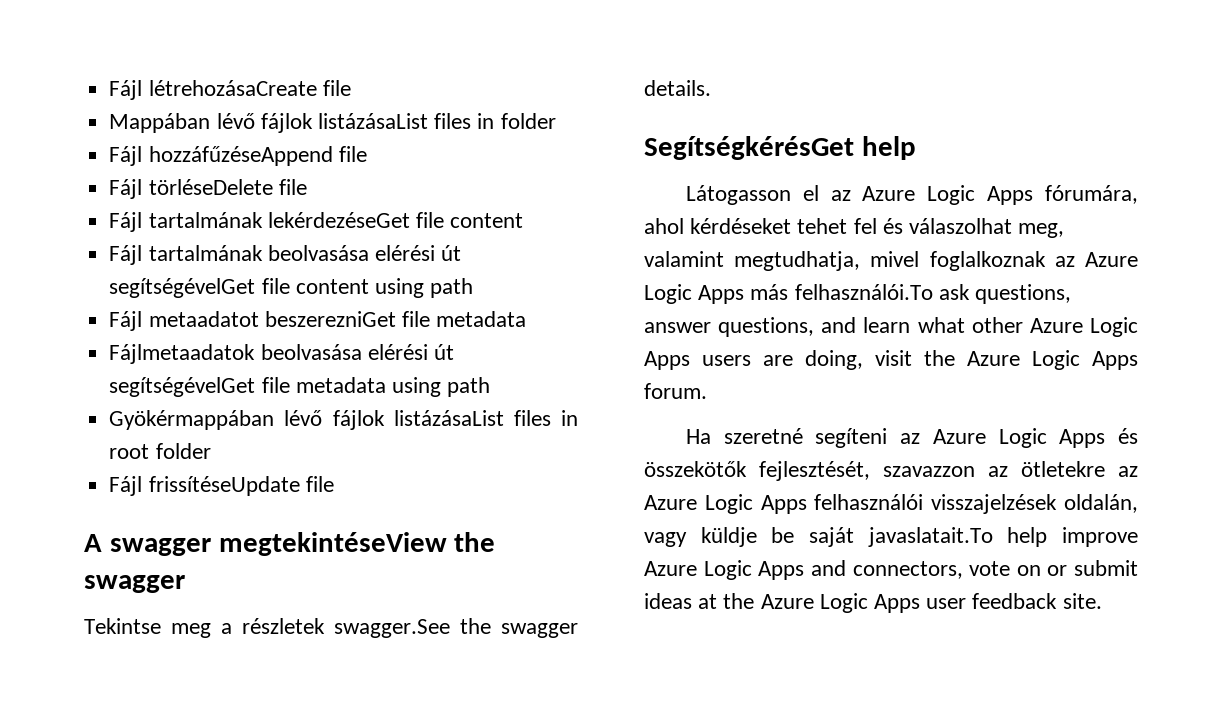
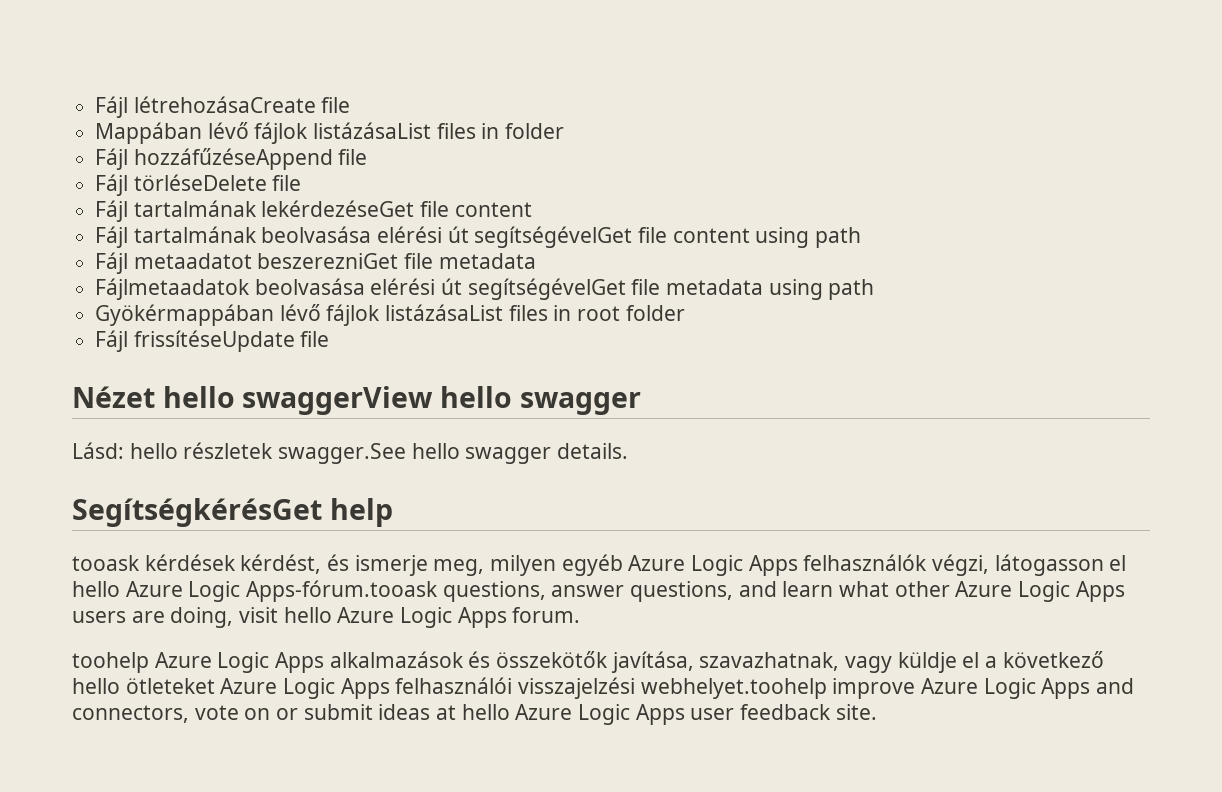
- A swagger megtekintéseView the swagger
- Tekintse meg a részletek swagger.See the swagger details.
+ Nézet hello swaggerView hello swagger
+ Lásd: hello részletek swagger.See hello swagger details.
- Látogasson el az Azure Logic Apps fórumára, ahol kérdéseket tehet fel és válaszolhat meg, valamint megtudhatja, mivel foglalkoznak az Azure Logic Apps más felhasználói.To ask questions, answer questions, and learn what other Azure Logic Apps users are doing, visit the Azure Logic Apps forum.
+ tooask kérdések kérdést, és ismerje meg, milyen egyéb Azure Logic Apps felhasználók végzi, látogasson el hello Azure Logic Apps-fórum.tooask questions, answer questions, and learn what other Azure Logic Apps users are doing, visit hello Azure Logic Apps forum.
- Ha szeretné segíteni az Azure Logic Apps és összekötők fejlesztését, szavazzon az ötletekre az Azure Logic Apps felhasználói visszajelzések oldalán, vagy küldje be saját javaslatait.To help improve Azure Logic Apps and connectors, vote on or submit ideas at the Azure Logic Apps user feedback site.
+ toohelp Azure Logic Apps alkalmazások és összekötők javítása, szavazhatnak, vagy küldje el a következő hello ötleteket Azure Logic Apps felhasználói visszajelzési webhelyet.toohelp improve Azure Logic Apps and connectors, vote on or submit ideas at hello Azure Logic Apps user feedback site.

